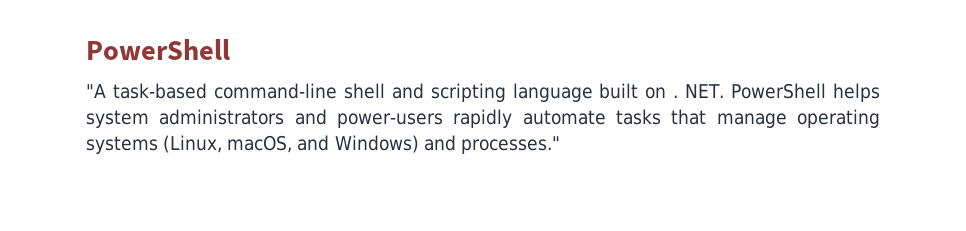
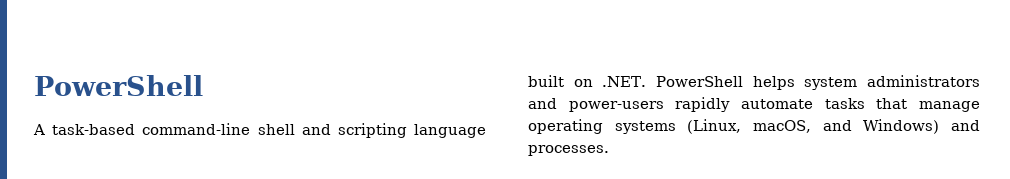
- "A task-based command-line shell and scripting language built on . NET. PowerShell helps system administrators and power-users rapidly automate tasks that manage operating systems (Linux, macOS, and Windows) and processes."
+ A task-based command-line shell and scripting language built on .NET. PowerShell helps system administrators and power-users rapidly automate tasks that manage operating systems (Linux, macOS, and Windows) and processes.

